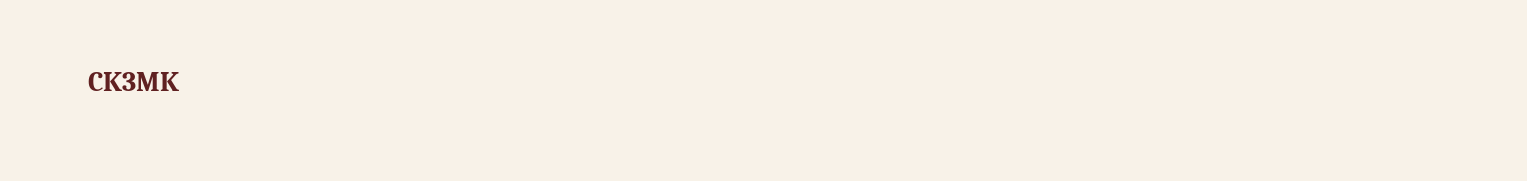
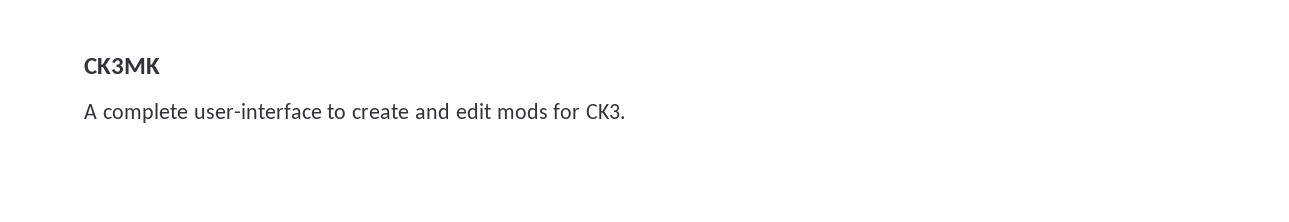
+ A complete user-interface to create and edit mods for CK3.

